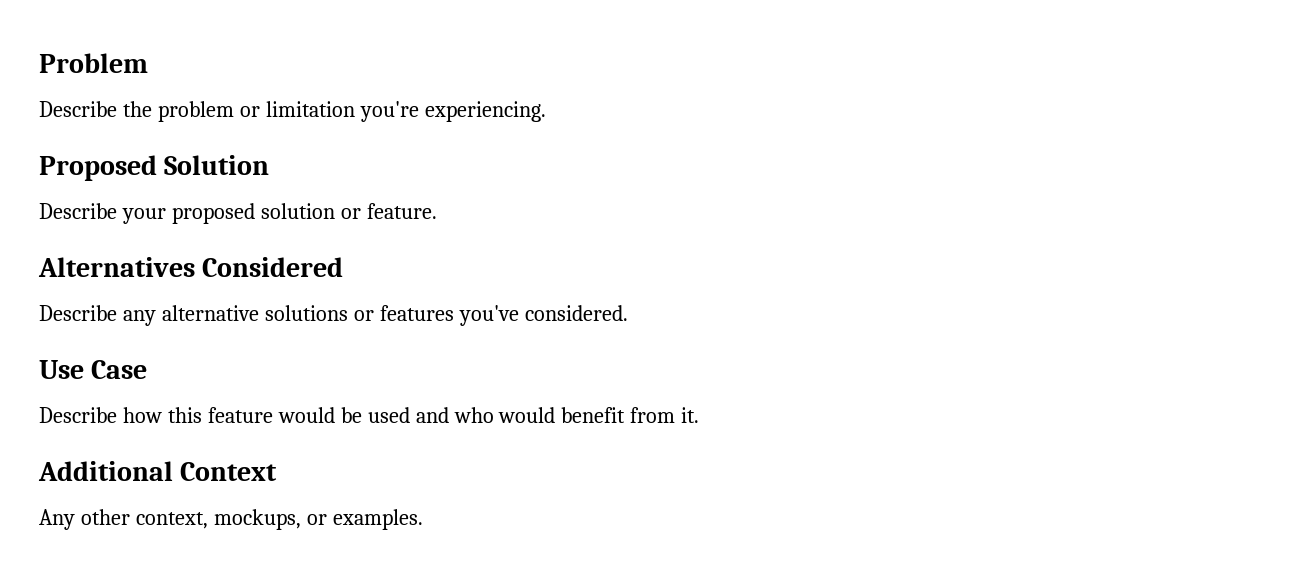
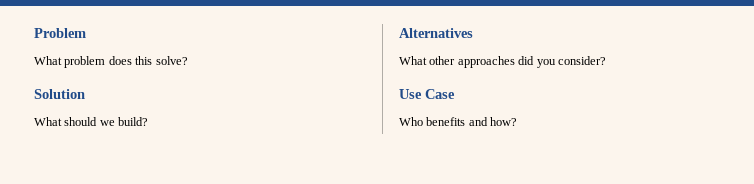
- Describe the problem or limitation you're experiencing.
- Proposed Solution
- Describe your proposed solution or feature.
- Alternatives Considered
- Describe any alternative solutions or features you've considered.
+ What problem does this solve?
+ Solution
+ What should we build?
+ Alternatives
+ What other approaches did you consider?
  Use Case
- Describe how this feature would be used and who would benefit from it.
- Additional Context
- Any other context, mockups, or examples.
+ Who benefits and how?

